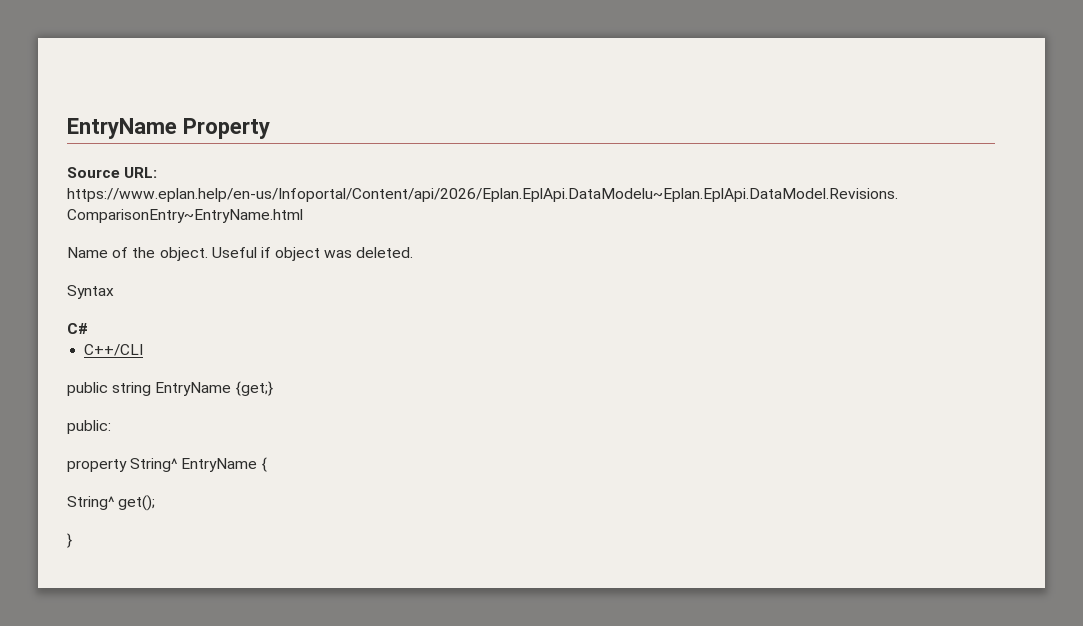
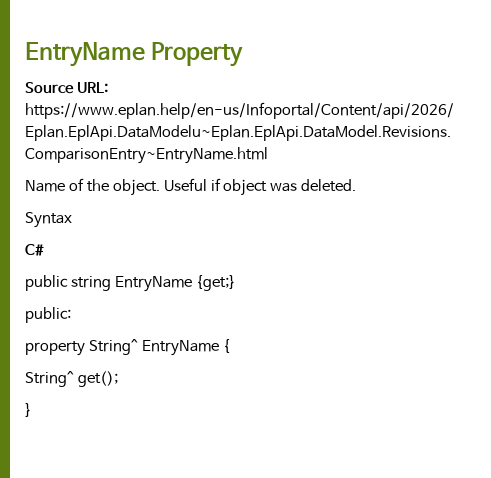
- C++/CLI

